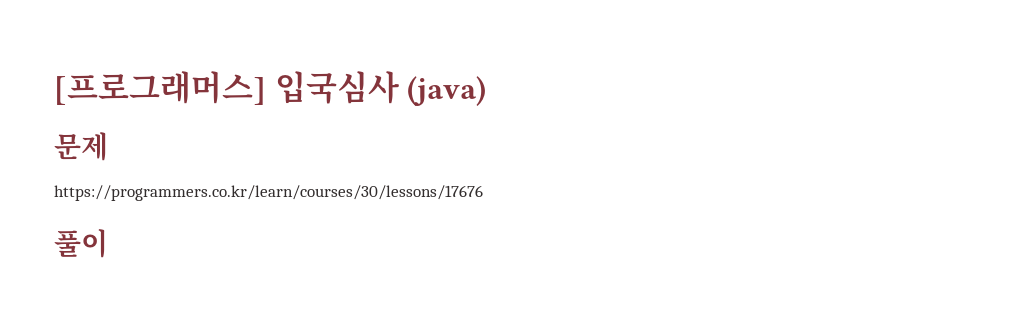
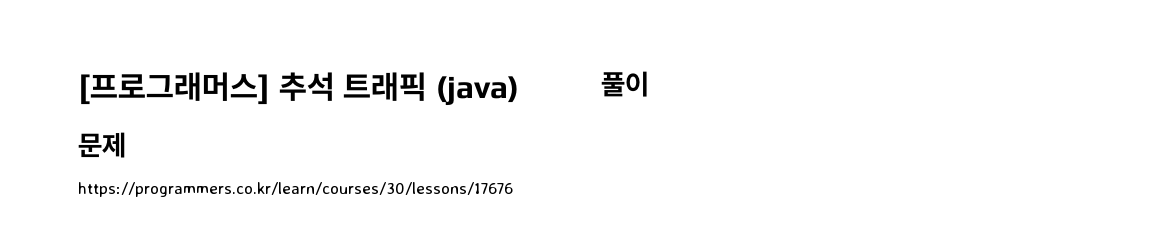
- [프로그래머스] 입국심사 (java)
+ [프로그래머스] 추석 트래픽 (java)

